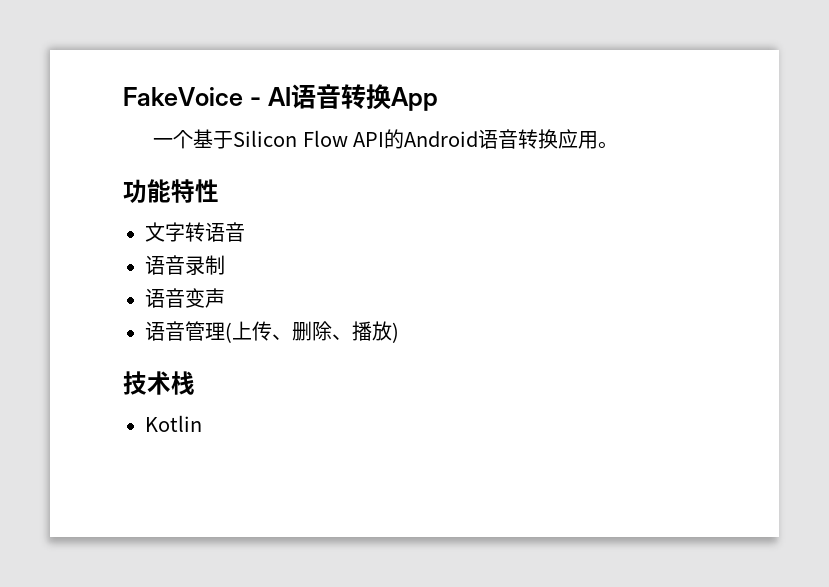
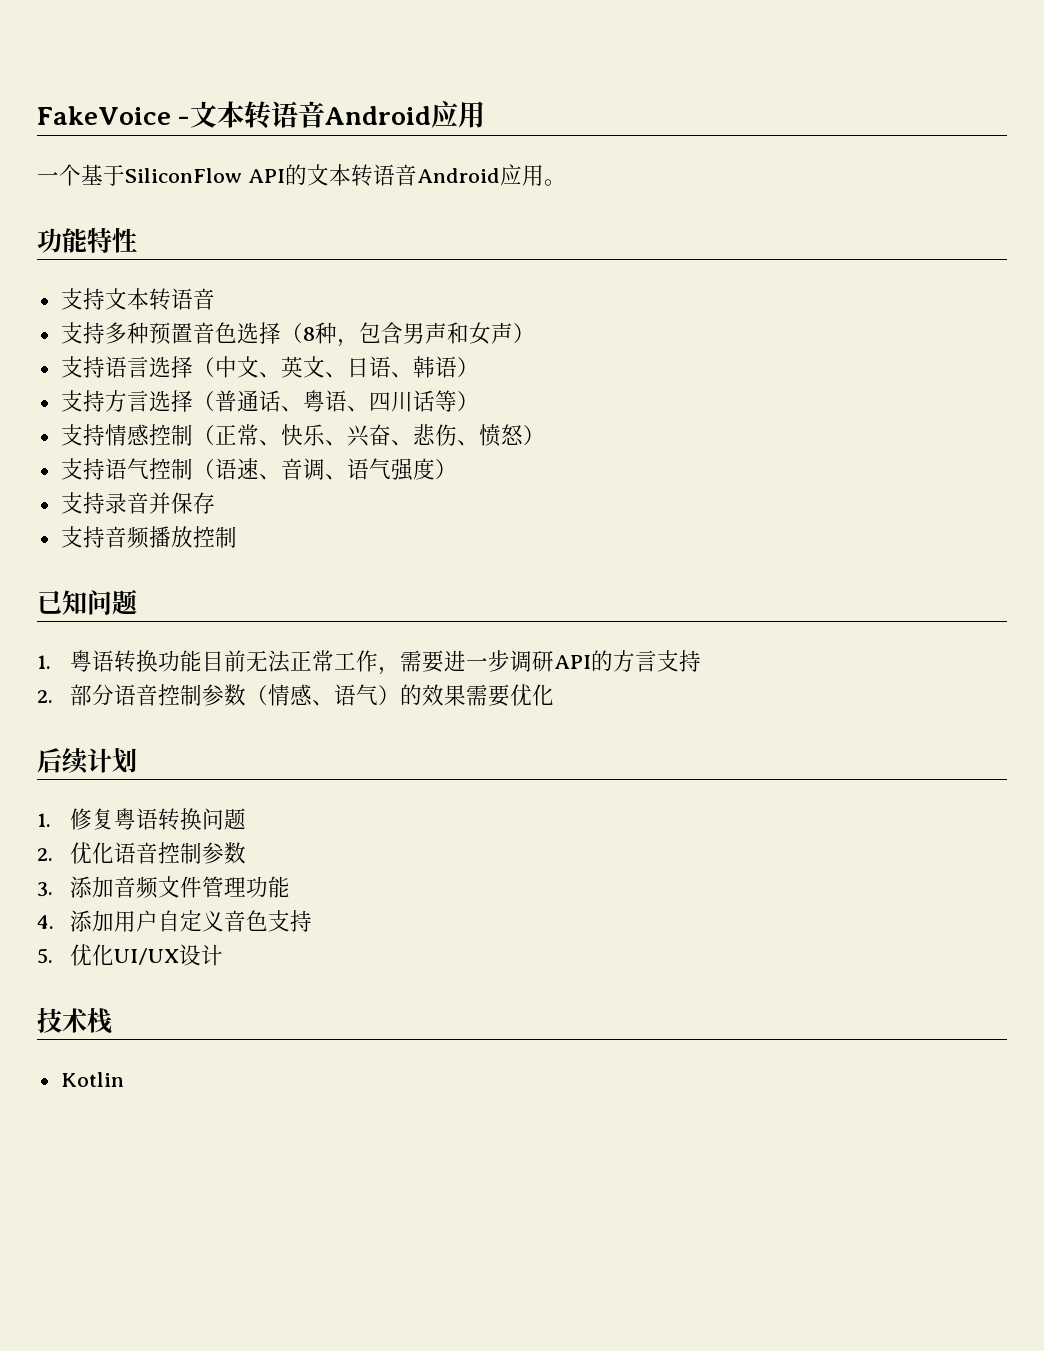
- FakeVoice - AI语音转换App
- 一个基于Silicon Flow API的Android语音转换应用。
+ FakeVoice -文本转语音Android应用
+ 一个基于SiliconFlow API的文本转语音Android应用。
- 文字转语音
+ 支持文本转语音
- 语音录制
- 语音变声
- 语音管理(上传、删除、播放)
+ 支持多种预置音色选择（8种，包含男声和女声）
+ 支持语言选择（中文、英文、日语、韩语）
+ 支持方言选择（普通话、粤语、四川话等）
+ 支持情感控制（正常、快乐、兴奋、悲伤、愤怒）
+ 支持语气控制（语速、音调、语气强度）
+ 支持录音并保存
+ 支持音频播放控制
+ 已知问题
+ 1.粤语转换功能目前无法正常工作，需要进一步调研API的方言支持
+ 2.部分语音控制参数（情感、语气）的效果需要优化
+ 后续计划
+ 1.修复粤语转换问题
+ 2.优化语音控制参数
+ 3.添加音频文件管理功能
+ 4.添加用户自定义音色支持
+ 5.优化UI/UX设计

